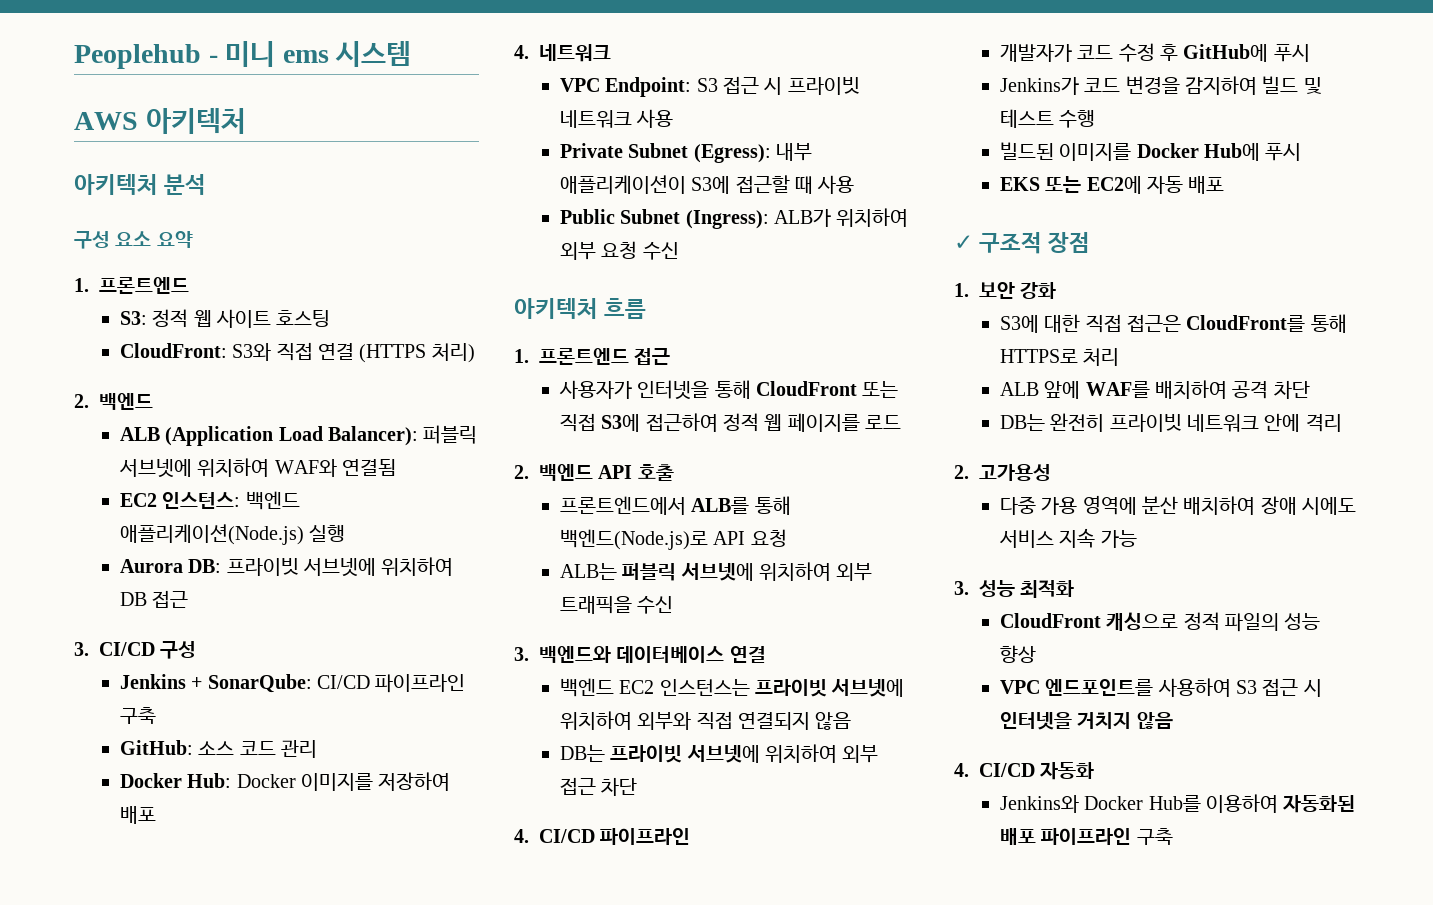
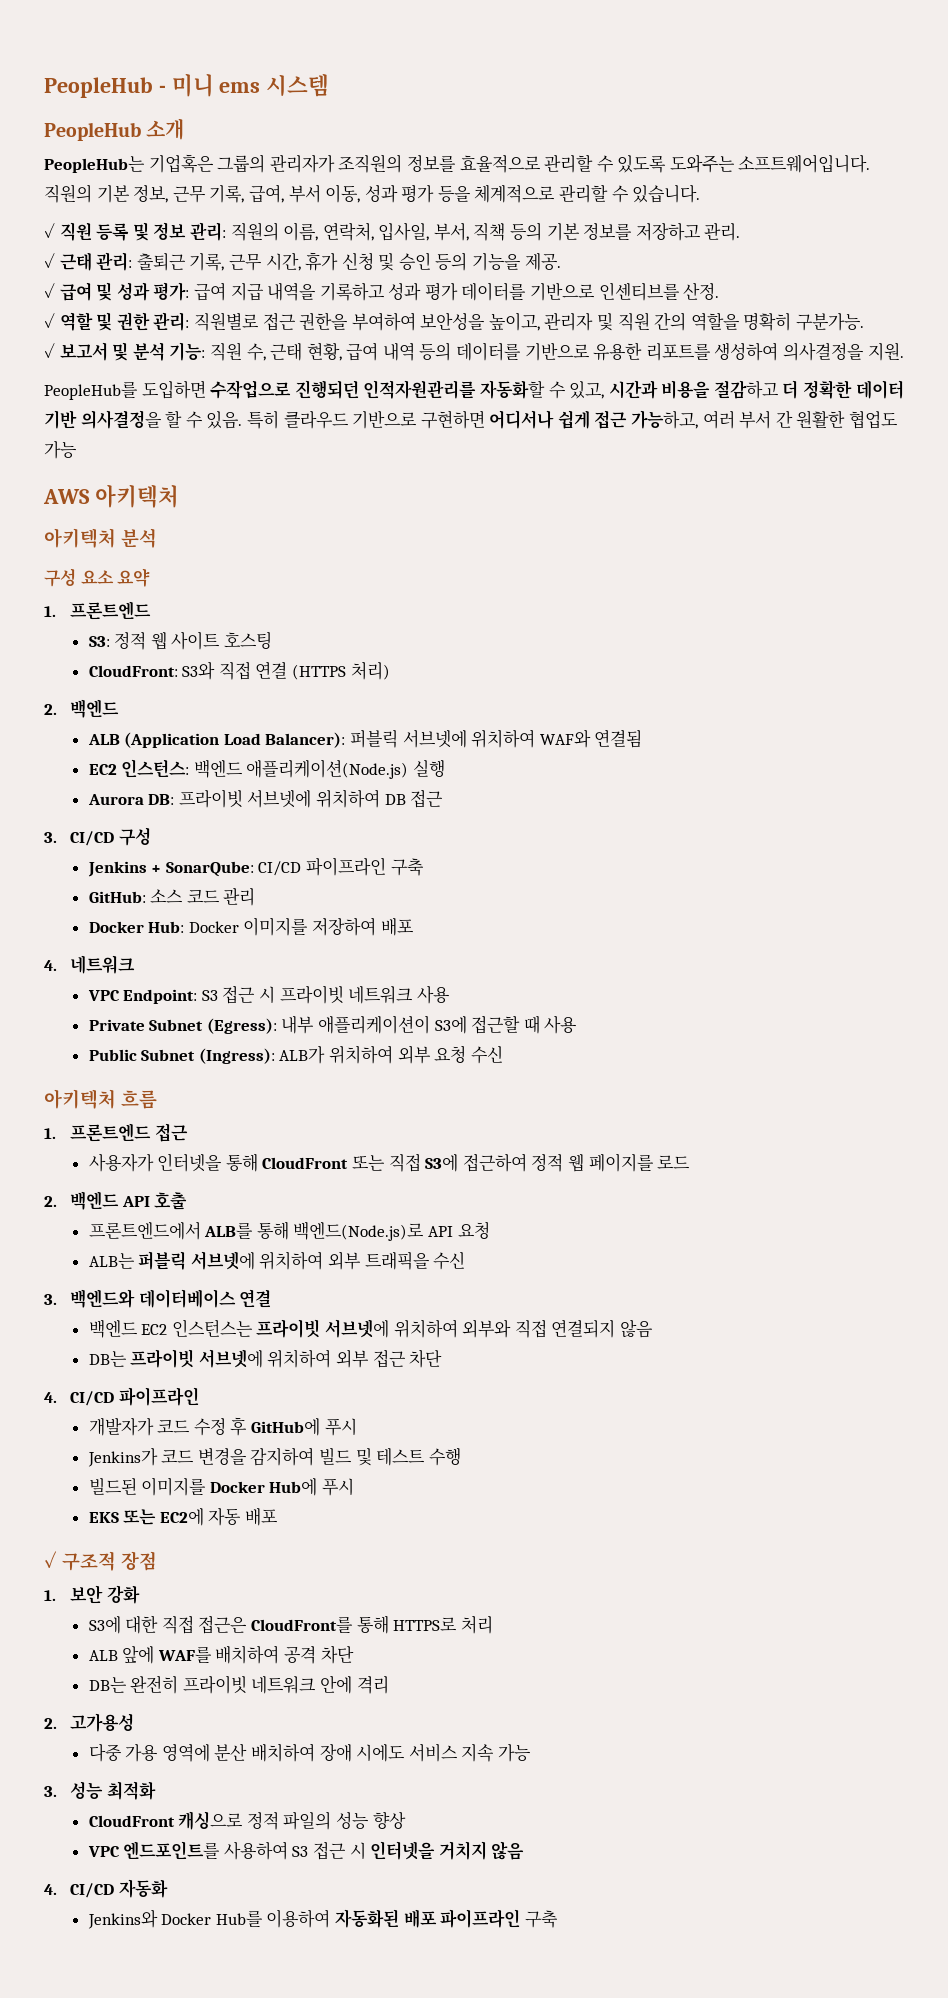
- Peoplehub - 미니 ems 시스템
+ PeopleHub - 미니 ems 시스템
+ PeopleHub 소개
+ PeopleHub는 기업혹은 그룹의 관리자가 조직원의 정보를 효율적으로 관리할 수 있도록 도와주는 소프트웨어입니다. 직원의 기본 정보, 근무 기록, 급여, 부서 이동, 성과 평가 등을 체계적으로 관리할 수 있습니다.
+ ✓ 직원 등록 및 정보 관리: 직원의 이름, 연락처, 입사일, 부서, 직책 등의 기본 정보를 저장하고 관리.
+ ✓ 근태 관리: 출퇴근 기록, 근무 시간, 휴가 신청 및 승인 등의 기능을 제공.
+ ✓ 급여 및 성과 평가: 급여 지급 내역을 기록하고 성과 평가 데이터를 기반으로 인센티브를 산정.
+ ✓ 역할 및 권한 관리: 직원별로 접근 권한을 부여하여 보안성을 높이고, 관리자 및 직원 간의 역할을 명확히 구분가능.
+ ✓ 보고서 및 분석 기능: 직원 수, 근태 현황, 급여 내역 등의 데이터를 기반으로 유용한 리포트를 생성하여 의사결정을 지원.
+ PeopleHub를 도입하면 수작업으로 진행되던 인적자원관리를 자동화할 수 있고, 시간과 비용을 절감하고 더 정확한 데이터 기반 의사결정을 할 수 있음. 특히 클라우드 기반으로 구현하면 어디서나 쉽게 접근 가능하고, 여러 부서 간 원활한 협업도 가능

